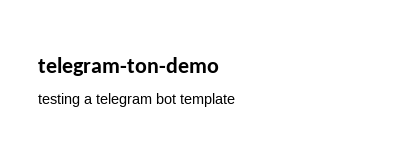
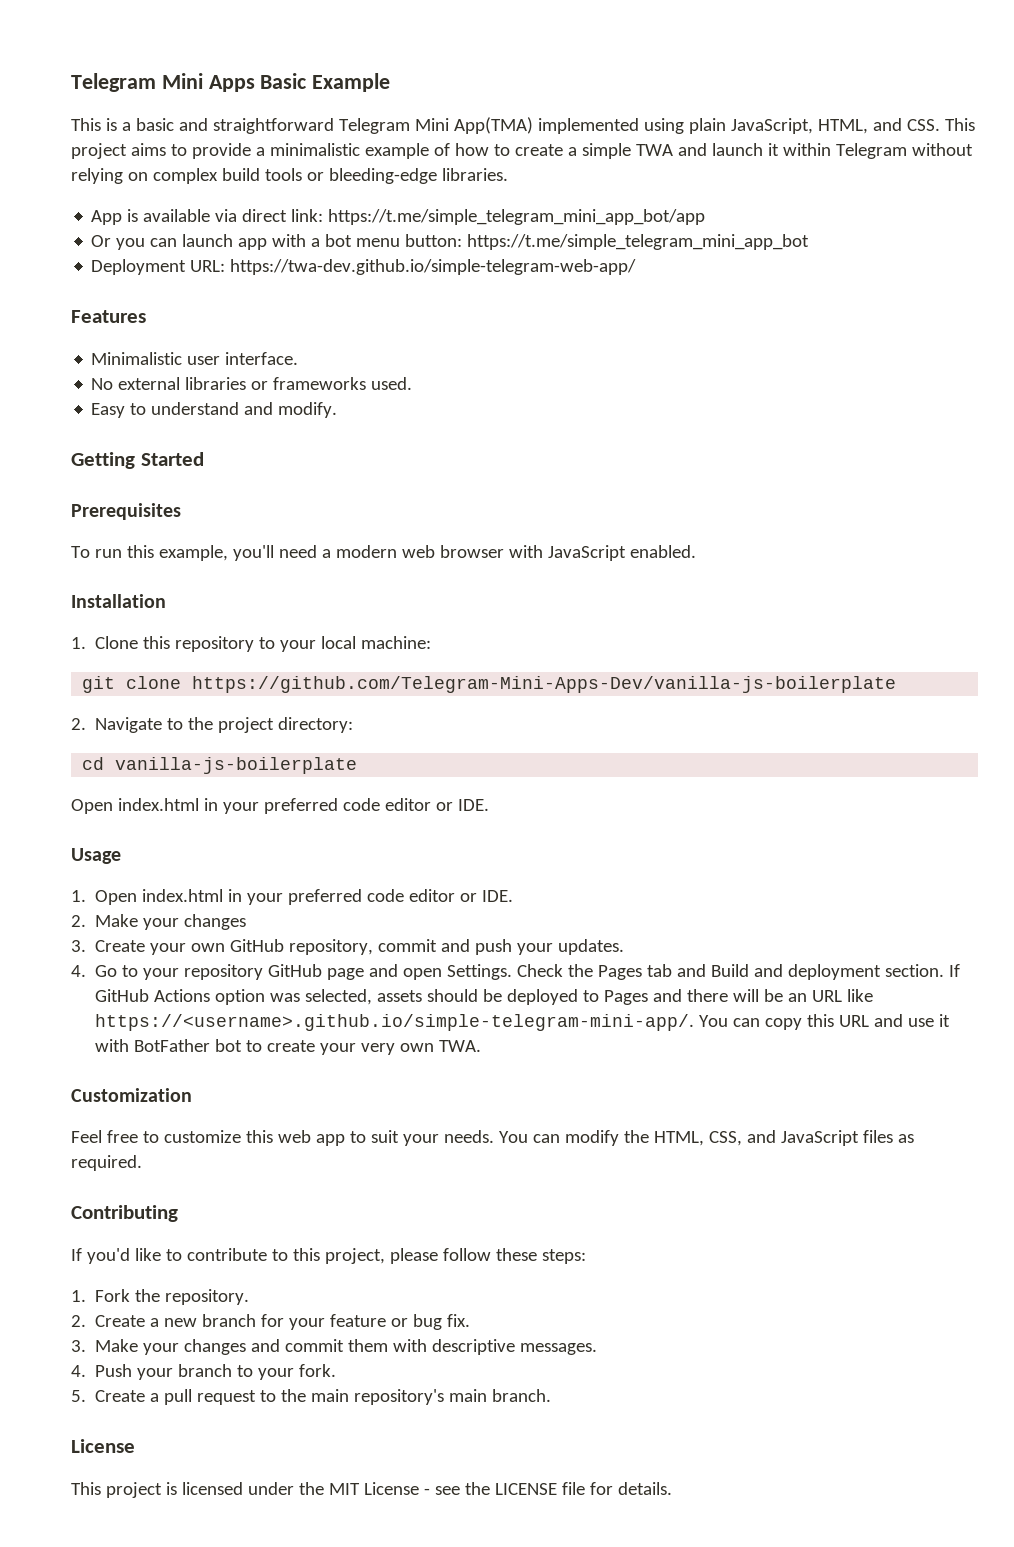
- telegram-ton-demo
- testing a telegram bot template
+ Telegram Mini Apps Basic Example
+ This is a basic and straightforward Telegram Mini App(TMA) implemented using plain JavaScript, HTML, and CSS. This project aims to provide a minimalistic example of how to create a simple TWA and launch it within Telegram without relying on complex build tools or bleeding-edge libraries.
+ App is available via direct link: https://t.me/simple_telegram_mini_app_bot/app
+ Or you can launch app with a bot menu button: https://t.me/simple_telegram_mini_app_bot
+ Deployment URL: https://twa-dev.github.io/simple-telegram-web-app/
+ Features
+ Minimalistic user interface.
+ No external libraries or frameworks used.
+ Easy to understand and modify.
+ Getting Started
+ Prerequisites
+ To run this example, you'll need a modern web browser with JavaScript enabled.
+ Installation
+ 1. Clone this repository to your local machine:
+ git clone https://github.com/Telegram-Mini-Apps-Dev/vanilla-js-boilerplate
+ 2. Navigate to the project directory:
+ cd vanilla-js-boilerplate
+ Open index.html in your preferred code editor or IDE.
+ Usage
+ 1. Open index.html in your preferred code editor or IDE.
+ 2. Make your changes
+ 3. Create your own GitHub repository, commit and push your updates.
+ 4. Go to your repository GitHub page and open Settings. Check the Pages tab and Build and deployment section. If GitHub Actions option was selected, assets should be deployed to Pages and there will be an URL like https://<username>.github.io/simple-telegram-mini-app/. You can copy this URL and use it with BotFather bot to create your very own TWA.
+ Customization
+ Feel free to customize this web app to suit your needs. You can modify the HTML, CSS, and JavaScript files as required.
+ Contributing
+ If you'd like to contribute to this project, please follow these steps:
+ 1. Fork the repository.
+ 2. Create a new branch for your feature or bug fix.
+ 3. Make your changes and commit them with descriptive messages.
+ 4. Push your branch to your fork.
+ 5. Create a pull request to the main repository's main branch.
+ License
+ This project is licensed under the MIT License - see the LICENSE file for details.

